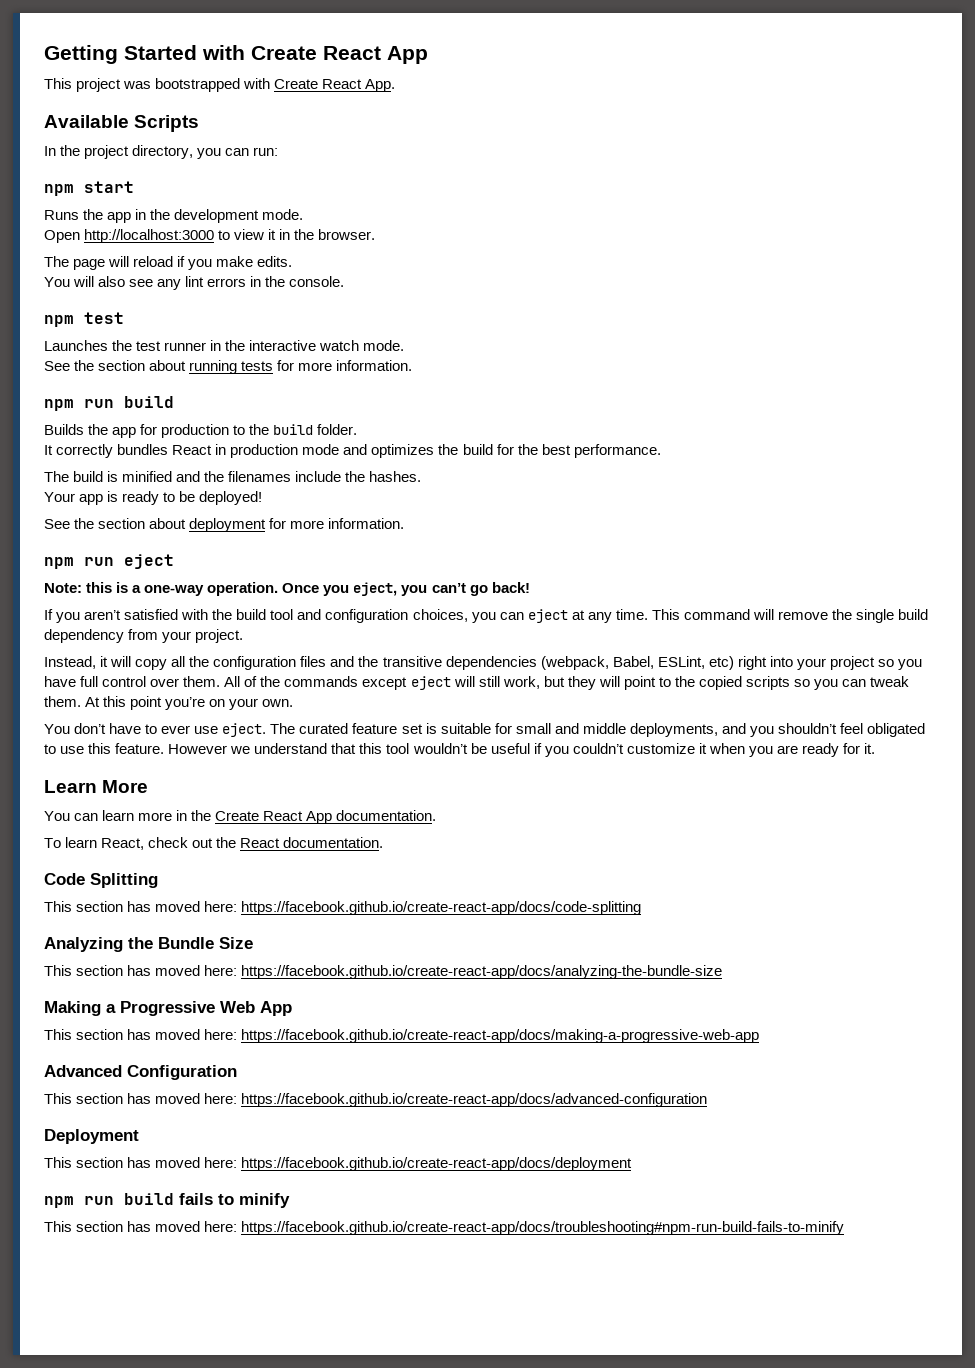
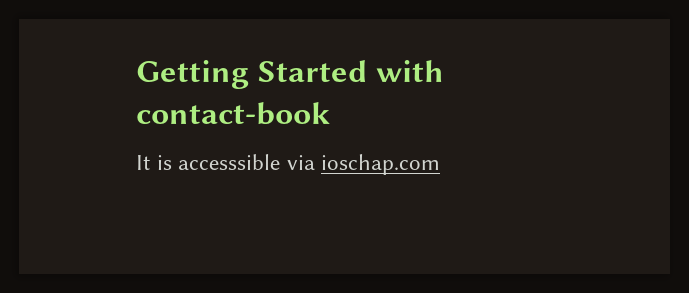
- Getting Started with Create React App
- This project was bootstrapped with Create React App.
- Available Scripts
- In the project directory, you can run:
- npm start
- Runs the app in the development mode.
- Open http://localhost:3000 to view it in the browser.
- The page will reload if you make edits.
- You will also see any lint errors in the console.
- npm test
- Launches the test runner in the interactive watch mode.
- See the section about running tests for more information.
- npm run build
- Builds the app for production to the build folder.
- It correctly bundles React in production mode and optimizes the build for the best performance.
- The build is minified and the filenames include the hashes.
- Your app is ready to be deployed!
- See the section about deployment for more information.
- npm run eject
- Note: this is a one-way operation. Once you eject, you can’t go back!
- If you aren’t satisfied with the build tool and configuration choices, you can eject at any time. This command will remove the single build dependency from your project.
- Instead, it will copy all the configuration files and the transitive dependencies (webpack, Babel, ESLint, etc) right into your project so you have full control over them. All of the commands except eject will still work, but they will point to the copied scripts so you can tweak them. At this point you’re on your own.
- You don’t have to ever use eject. The curated feature set is suitable for small and middle deployments, and you shouldn’t feel obligated to use this feature. However we understand that this tool wouldn’t be useful if you couldn’t customize it when you are ready for it.
- Learn More
- You can learn more in the Create React App documentation.
- To learn React, check out the React documentation.
- Code Splitting
- This section has moved here: https://facebook.github.io/create-react-app/docs/code-splitting
- Analyzing the Bundle Size
- This section has moved here: https://facebook.github.io/create-react-app/docs/analyzing-the-bundle-size
- Making a Progressive Web App
- This section has moved here: https://facebook.github.io/create-react-app/docs/making-a-progressive-web-app
- Advanced Configuration
- This section has moved here: https://facebook.github.io/create-react-app/docs/advanced-configuration
- Deployment
- This section has moved here: https://facebook.github.io/create-react-app/docs/deployment
- npm run build fails to minify
- This section has moved here: https://facebook.github.io/create-react-app/docs/troubleshooting#npm-run-build-fails-to-minify
+ Getting Started with contact-book
+ It is accesssible via ioschap.com

